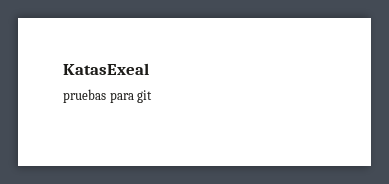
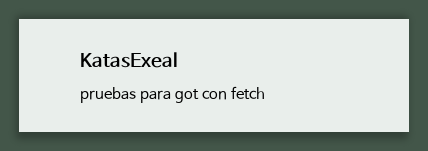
- pruebas para git
+ pruebas para got con fetch

